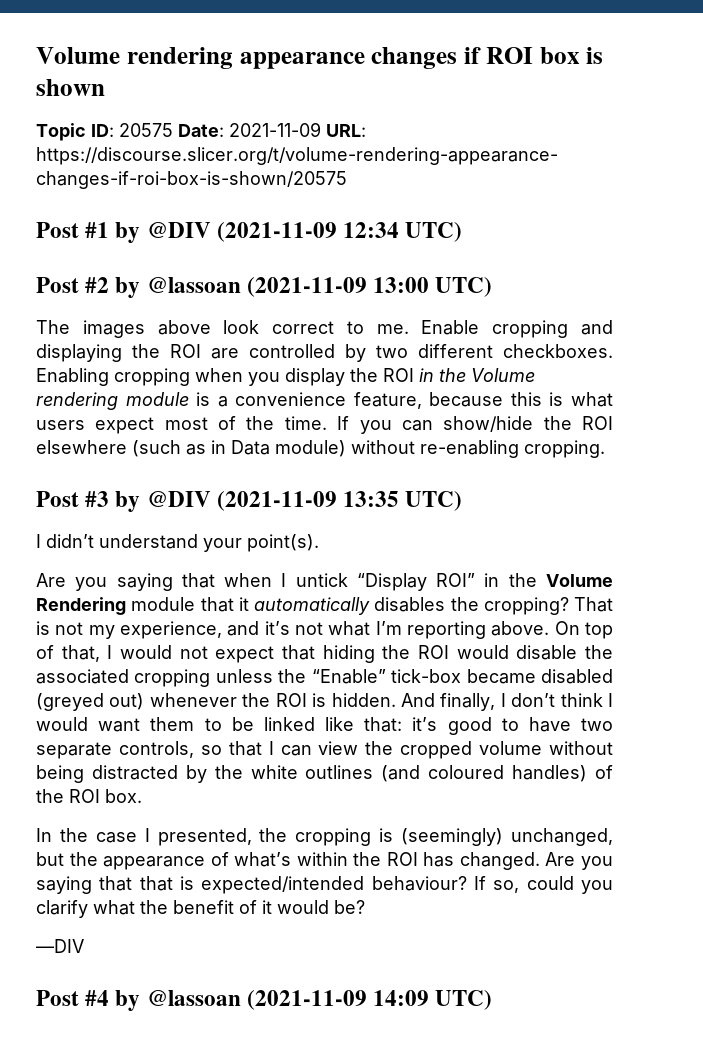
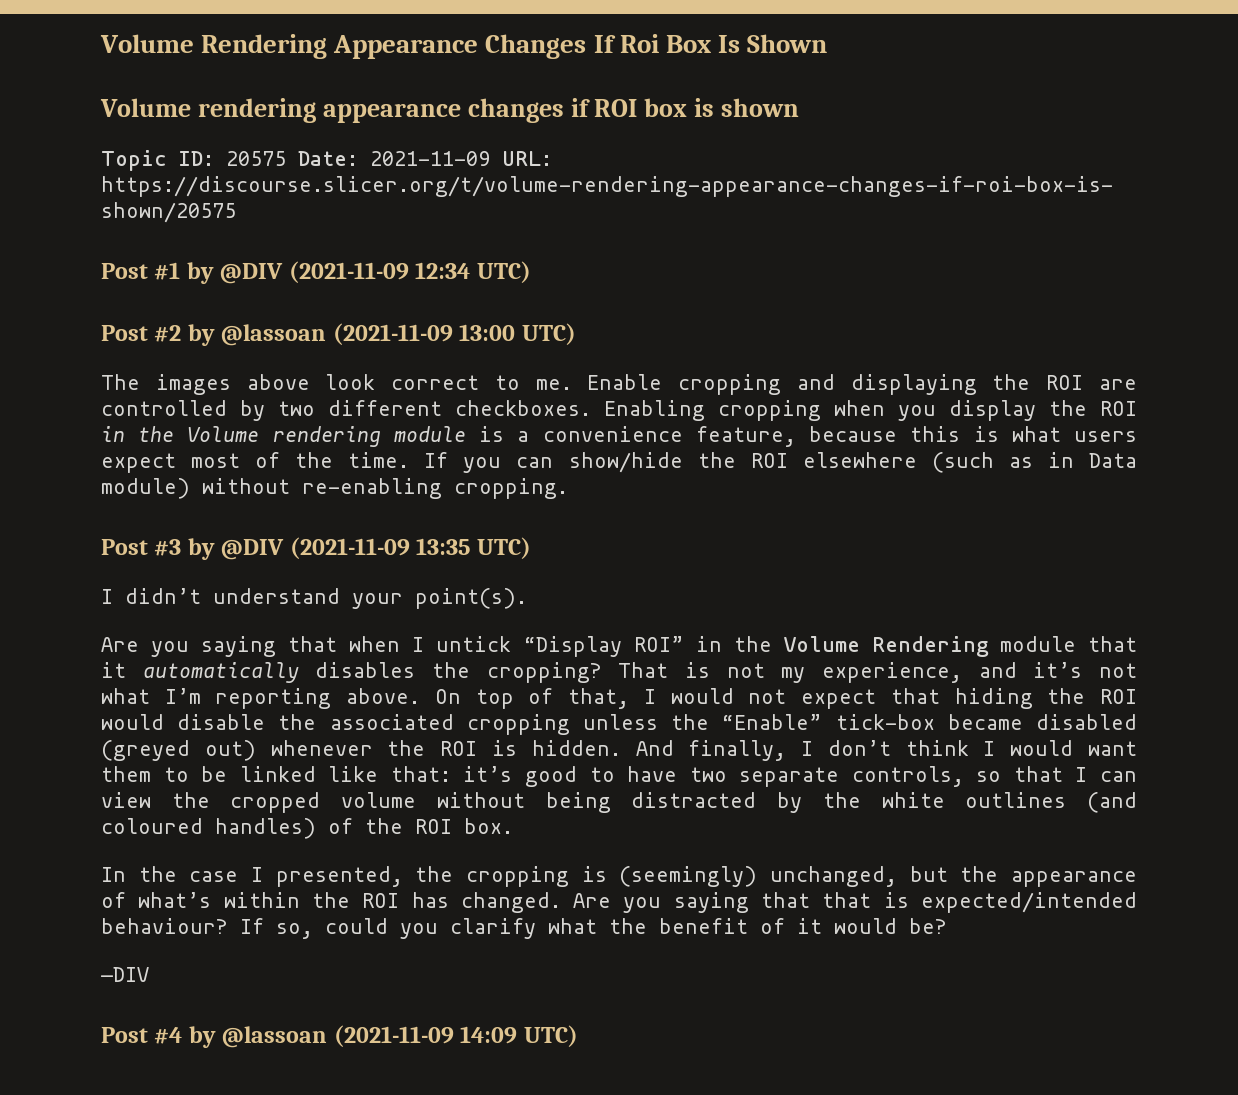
+ Volume Rendering Appearance Changes If Roi Box Is Shown

